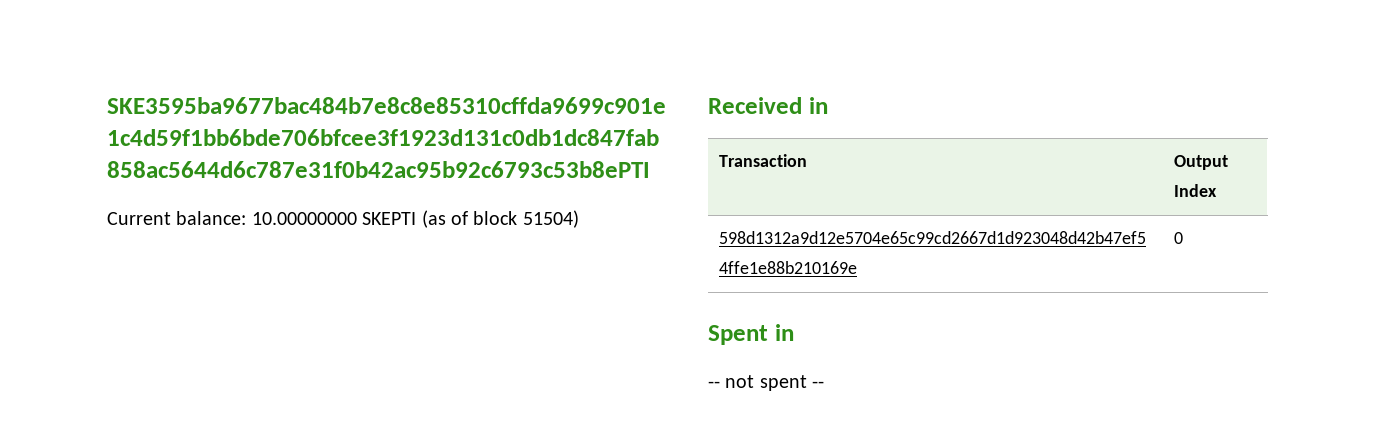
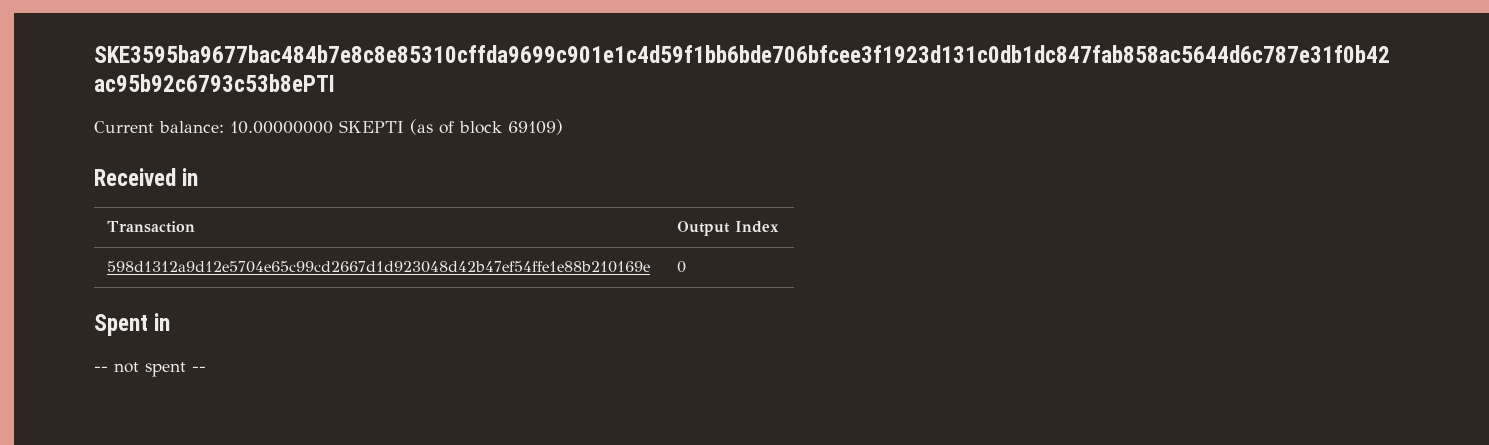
- Current balance: 10.00000000 SKEPTI (as of block 51504)
+ Current balance: 10.00000000 SKEPTI (as of block 69109)

